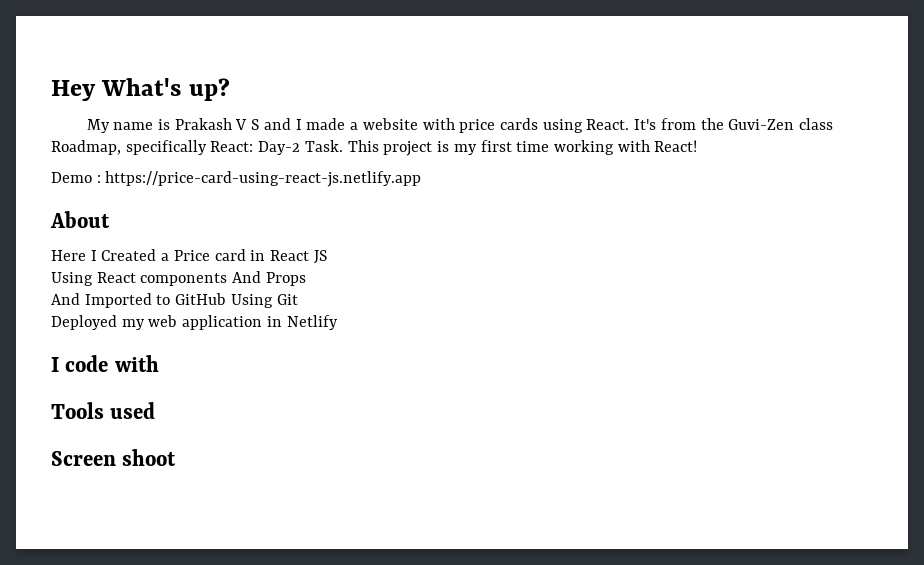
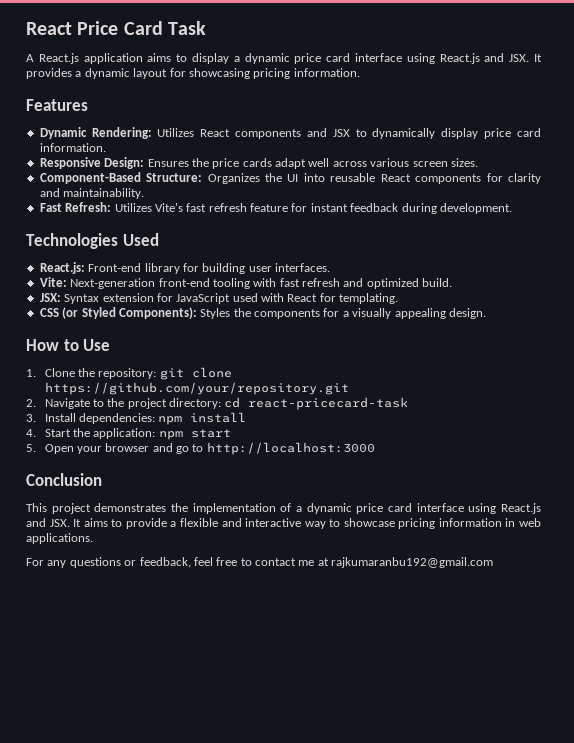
- Hey What's up?
- My name is Prakash V S and I made a website with price cards using React. It's from the Guvi-Zen class Roadmap, specifically React: Day-2 Task. This project is my first time working with React!
- Demo : https://price-card-using-react-js.netlify.app
- About
- Here I Created a Price card in React JS
- Using React components And Props
- And Imported to GitHub Using Git
- Deployed my web application in Netlify
- I code with
- Tools used
- Screen shoot
+ React Price Card Task
+ A React.js application aims to display a dynamic price card interface using React.js and JSX. It provides a dynamic layout for showcasing pricing information.
+ Features
+ Dynamic Rendering: Utilizes React components and JSX to dynamically display price card information.
+ Responsive Design: Ensures the price cards adapt well across various screen sizes.
+ Component-Based Structure: Organizes the UI into reusable React components for clarity and maintainability.
+ Fast Refresh: Utilizes Vite's fast refresh feature for instant feedback during development.
+ Technologies Used
+ React.js: Front-end library for building user interfaces.
+ Vite: Next-generation front-end tooling with fast refresh and optimized build.
+ JSX: Syntax extension for JavaScript used with React for templating.
+ CSS (or Styled Components): Styles the components for a visually appealing design.
+ How to Use
+ 1. Clone the repository: git clone https://github.com/your/repository.git
+ 2. Navigate to the project directory: cd react-pricecard-task
+ 3. Install dependencies: npm install
+ 4. Start the application: npm start
+ 5. Open your browser and go to http://localhost:3000
+ Conclusion
+ This project demonstrates the implementation of a dynamic price card interface using React.js and JSX. It aims to provide a flexible and interactive way to showcase pricing information in web applications.
+ For any questions or feedback, feel free to contact me at rajkumaranbu192@gmail.com

